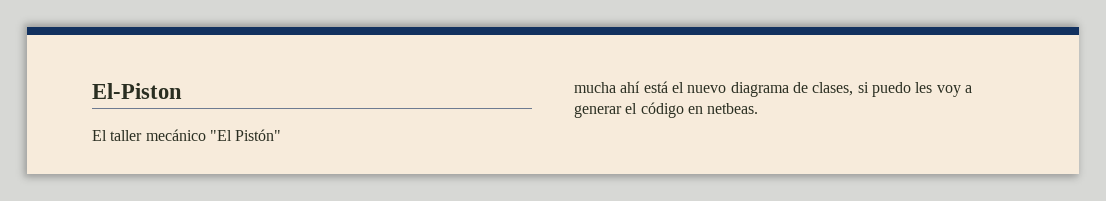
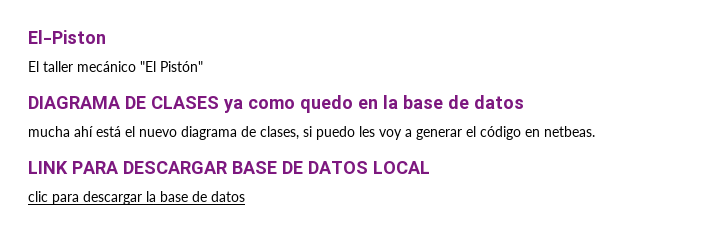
+ DIAGRAMA DE CLASES ya como quedo en la base de datos
+ LINK PARA DESCARGAR BASE DE DATOS LOCAL
+ clic para descargar la base de datos

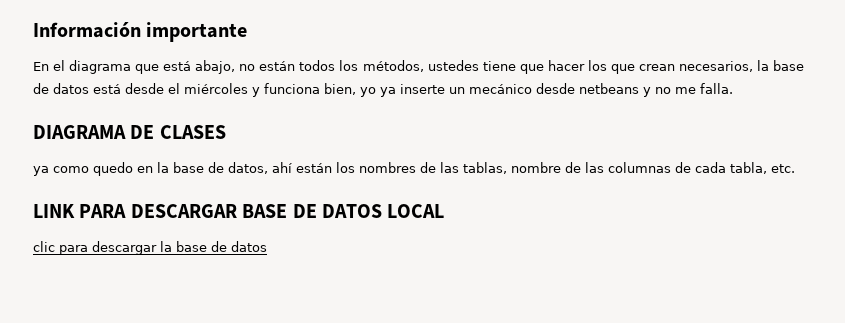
- El-Piston
- El taller mecánico "El Pistón"
+ Información importante
+ En el diagrama que está abajo, no están todos los métodos, ustedes tiene que hacer los que crean necesarios, la base de datos está desde el miércoles y funciona bien, yo ya inserte un mecánico desde netbeans y no me falla.
- DIAGRAMA DE CLASES ya como quedo en la base de datos
- mucha ahí está el nuevo diagrama de clases, si puedo les voy a generar el código en netbeas.
+ DIAGRAMA DE CLASES
+ ya como quedo en la base de datos, ahí están los nombres de las tablas, nombre de las columnas de cada tabla, etc.

